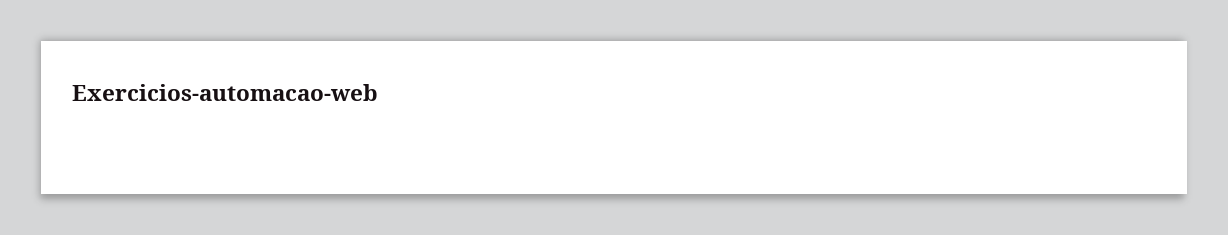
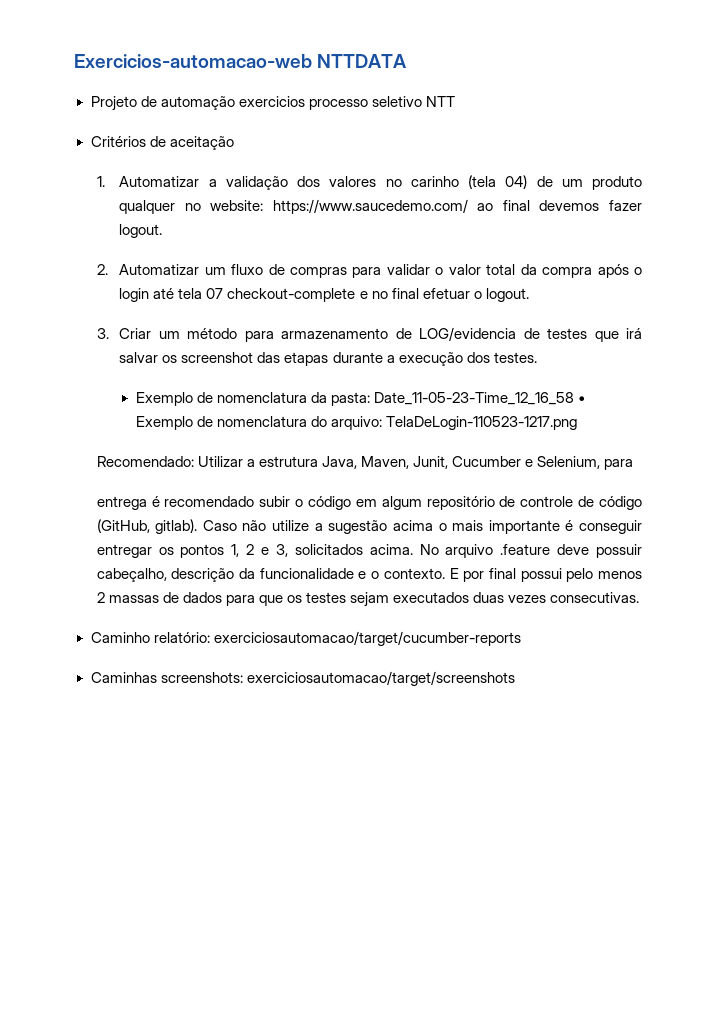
- Exercicios-automacao-web
+ Exercicios-automacao-web NTTDATA
+ Projeto de automação exercicios processo seletivo NTT
+ Critérios de aceitação
+ 1. Automatizar a validação dos valores no carinho (tela 04) de um produto qualquer no website: https://www.saucedemo.com/ ao final devemos fazer logout.
+ 2. Automatizar um fluxo de compras para validar o valor total da compra após o login até tela 07 checkout-complete e no final efetuar o logout.
+ 3. Criar um método para armazenamento de LOG/evidencia de testes que irá salvar os screenshot das etapas durante a execução dos testes.
+ Exemplo de nomenclatura da pasta: Date_11-05-23-Time_12_16_58 • Exemplo de nomenclatura do arquivo: TelaDeLogin-110523-1217.png
+ Recomendado: Utilizar a estrutura Java, Maven, Junit, Cucumber e Selenium, para
+ entrega é recomendado subir o código em algum repositório de controle de código (GitHub, gitlab). Caso não utilize a sugestão acima o mais importante é conseguir entregar os pontos 1, 2 e 3, solicitados acima. No arquivo .feature deve possuir cabeçalho, descrição da funcionalidade e o contexto. E por final possui pelo menos 2 massas de dados para que os testes sejam executados duas vezes consecutivas.
+ Caminho relatório: exerciciosautomacao/target/cucumber-reports
+ Caminhas screenshots: exerciciosautomacao/target/screenshots

